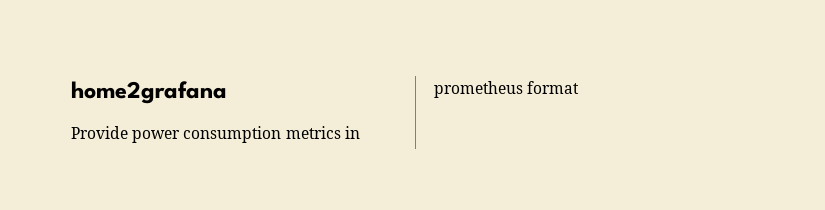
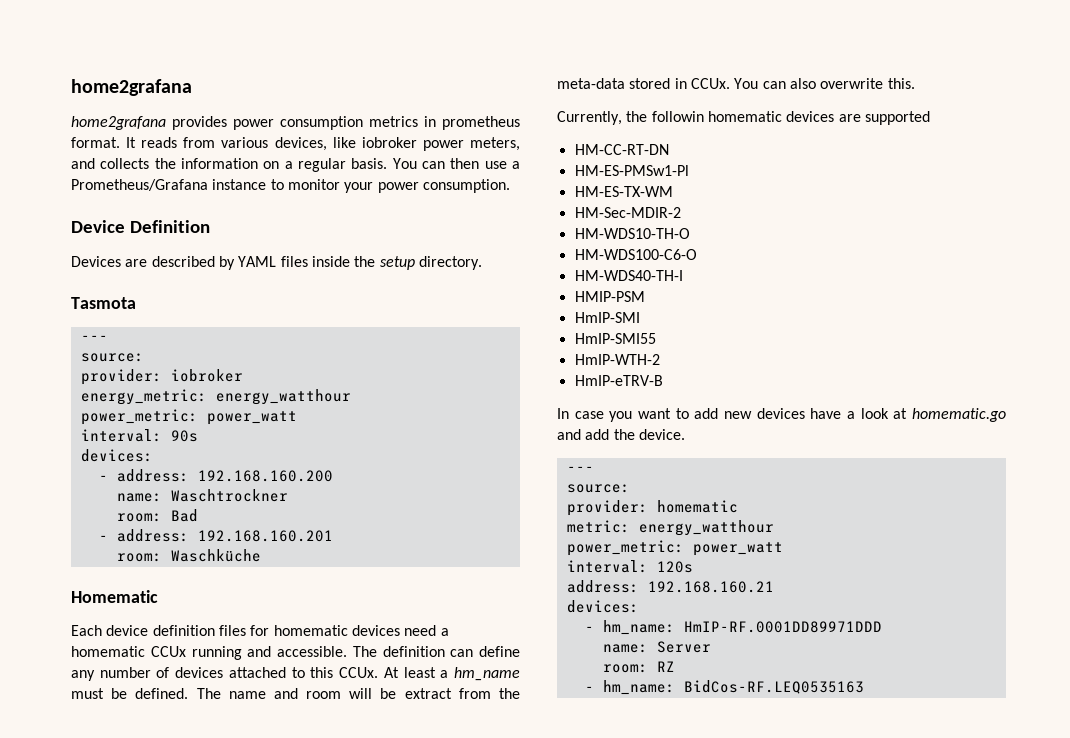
- Provide power consumption metrics in prometheus format
+ home2grafana provides power consumption metrics in prometheus format. It reads from various devices, like iobroker power meters, and collects the information on a regular basis. You can then use a Prometheus/Grafana instance to monitor your power consumption.
+ Device Definition
+ Devices are described by YAML files inside the setup directory.
+ Tasmota
+ ---
+ source:
+ provider: iobroker
+ energy_metric: energy_watthour
+ power_metric: power_watt
+ interval: 90s
+ devices:
+ - address: 192.168.160.200
+ name: Waschtrockner
+ room: Bad
+ - address: 192.168.160.201
+ room: Waschküche
+ Homematic
+ Each device definition files for homematic devices need a homematic CCUx running and accessible. The definition can define any number of devices attached to this CCUx. At least a hm_name must be defined. The name and room will be extract from the meta-data stored in CCUx. You can also overwrite this.
+ Currently, the followin homematic devices are supported
+ HM-CC-RT-DN
+ HM-ES-PMSw1-Pl
+ HM-ES-TX-WM
+ HM-Sec-MDIR-2
+ HM-WDS10-TH-O
+ HM-WDS100-C6-O
+ HM-WDS40-TH-I
+ HMIP-PSM
+ HmIP-SMI
+ HmIP-SMI55
+ HmIP-WTH-2
+ HmIP-eTRV-B
+ In case you want to add new devices have a look at homematic.go and add the device.
+ ---
+ source:
+ provider: homematic
+ metric: energy_watthour
+ power_metric: power_watt
+ interval: 120s
+ address: 192.168.160.21
+ devices:
+ - hm_name: HmIP-RF.0001DD89971DDD
+ name: Server
+ room: RZ
+ - hm_name: BidCos-RF.LEQ0535163

